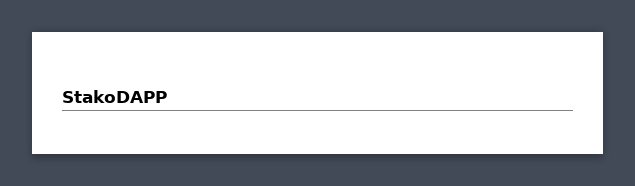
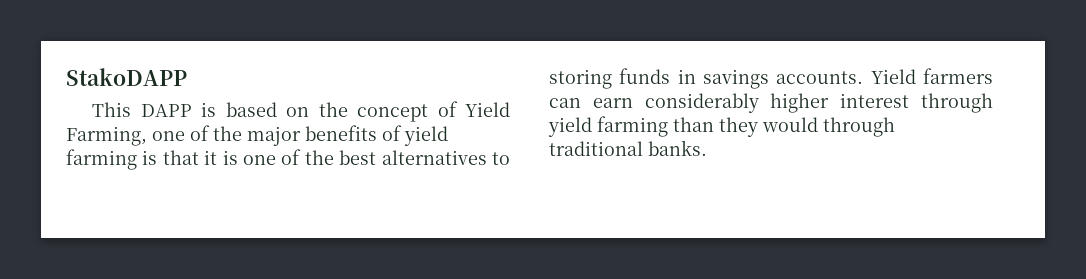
+ This DAPP is based on the concept of Yield Farming, one of the major benefits of yield farming is that it is one of the best alternatives to storing funds in savings accounts. Yield farmers can earn considerably higher interest through yield farming than they would through traditional banks.

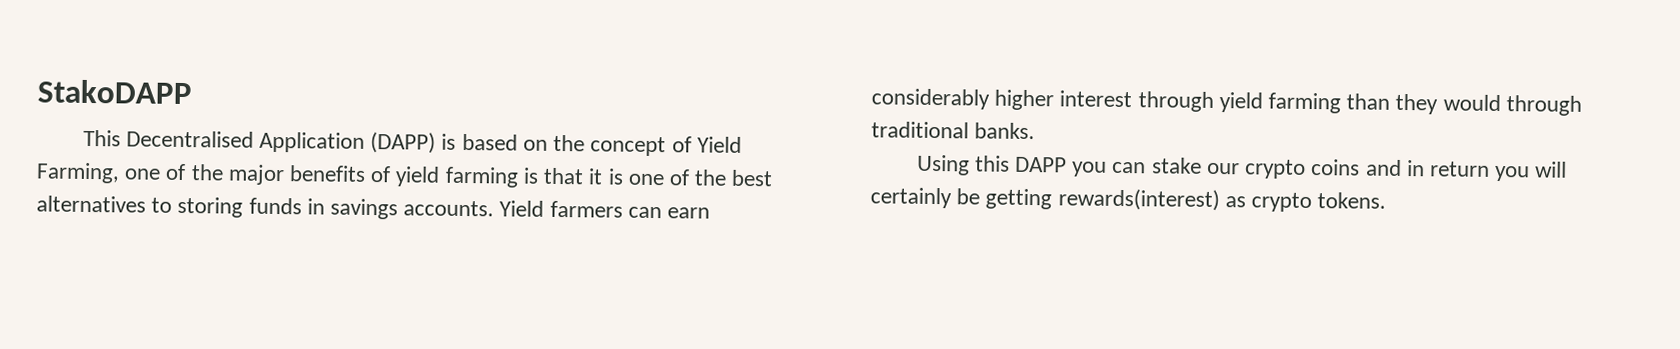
- This DAPP is based on the concept of Yield Farming, one of the major benefits of yield farming is that it is one of the best alternatives to storing funds in savings accounts.
+ This Decentralised Application (DAPP) is based on the concept of Yield Farming, one of the major benefits of yield farming is that it is one of the best alternatives to storing funds in savings accounts.
+ Using this DAPP you can stake our crypto coins and in return you will certainly be getting rewards(interest) as crypto tokens.

